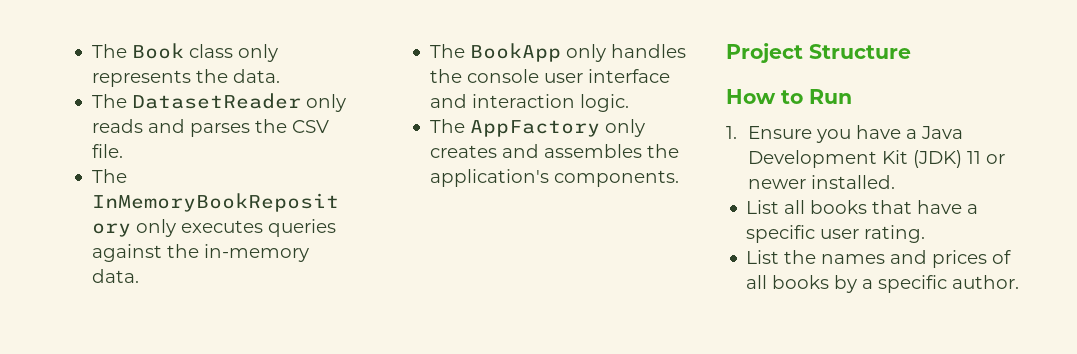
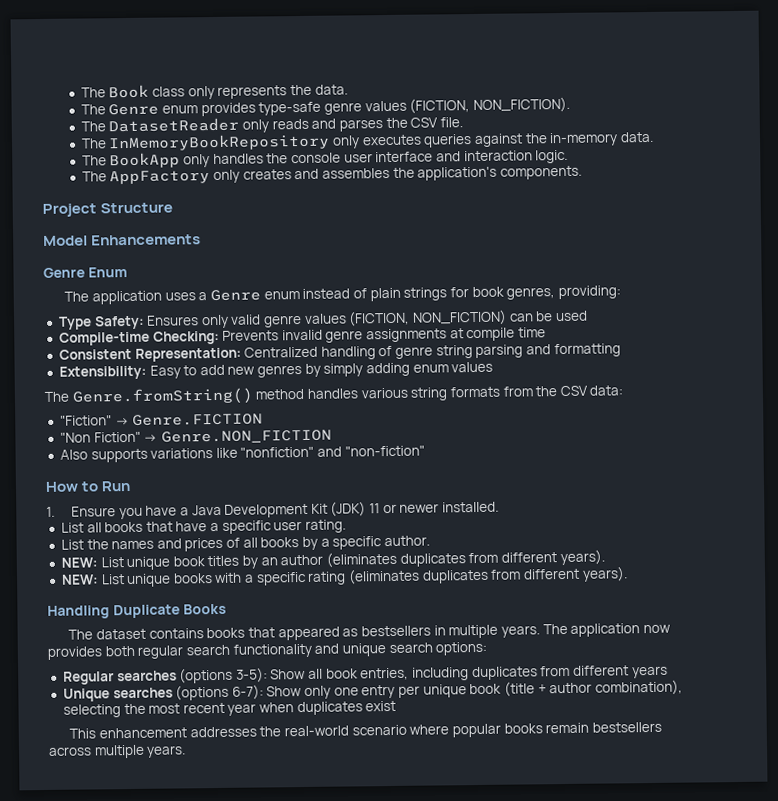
+ The Genre enum provides type-safe genre values (FICTION, NON_FICTION).
+ Model Enhancements
+ Genre Enum
+ The application uses a Genre enum instead of plain strings for book genres, providing:
+ Type Safety: Ensures only valid genre values (FICTION, NON_FICTION) can be used
+ Compile-time Checking: Prevents invalid genre assignments at compile time
+ Consistent Representation: Centralized handling of genre string parsing and formatting
+ Extensibility: Easy to add new genres by simply adding enum values
+ The Genre.fromString() method handles various string formats from the CSV data:
+ "Fiction" → Genre.FICTION
+ "Non Fiction" → Genre.NON_FICTION
+ Also supports variations like "nonfiction" and "non-fiction"
+ NEW: List unique book titles by an author (eliminates duplicates from different years).
+ NEW: List unique books with a specific rating (eliminates duplicates from different years).
+ Handling Duplicate Books
+ The dataset contains books that appeared as bestsellers in multiple years. The application now provides both regular search functionality and unique search options:
+ Regular searches (options 3-5): Show all book entries, including duplicates from different years
+ Unique searches (options 6-7): Show only one entry per unique book (title + author combination), selecting the most recent year when duplicates exist
+ This enhancement addresses the real-world scenario where popular books remain bestsellers across multiple years.

